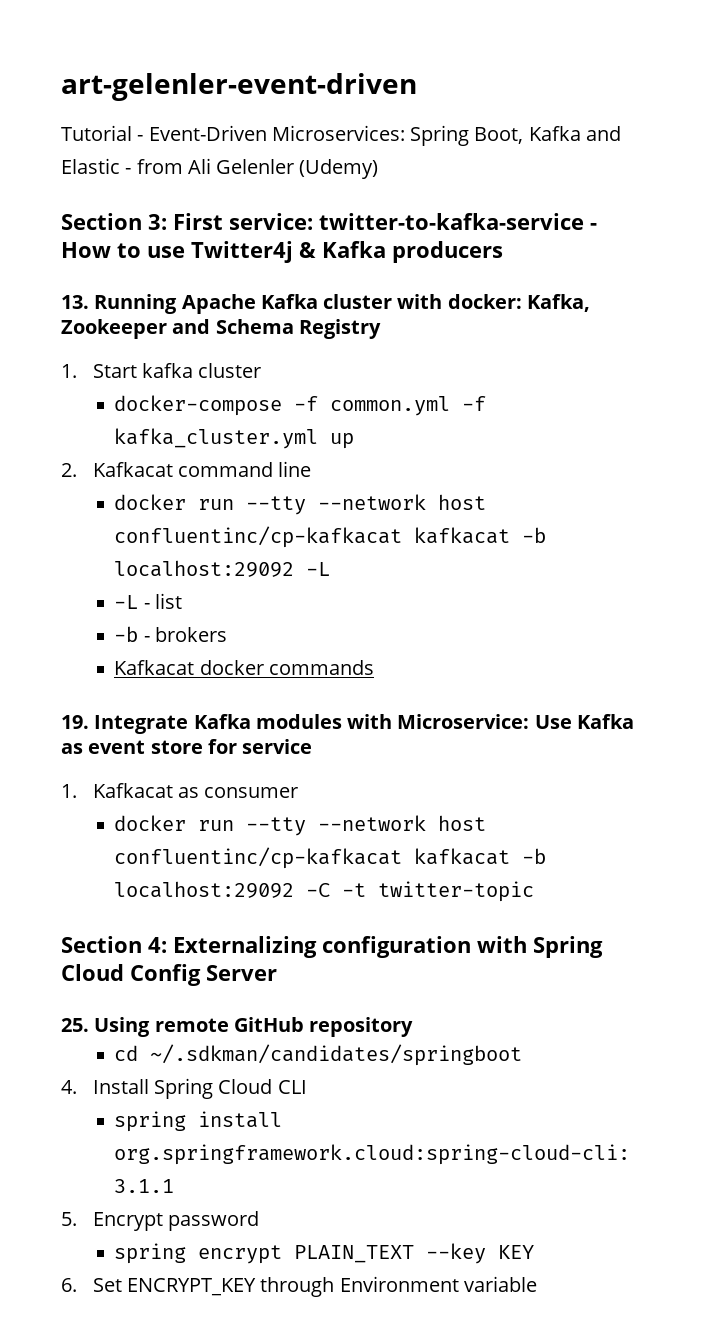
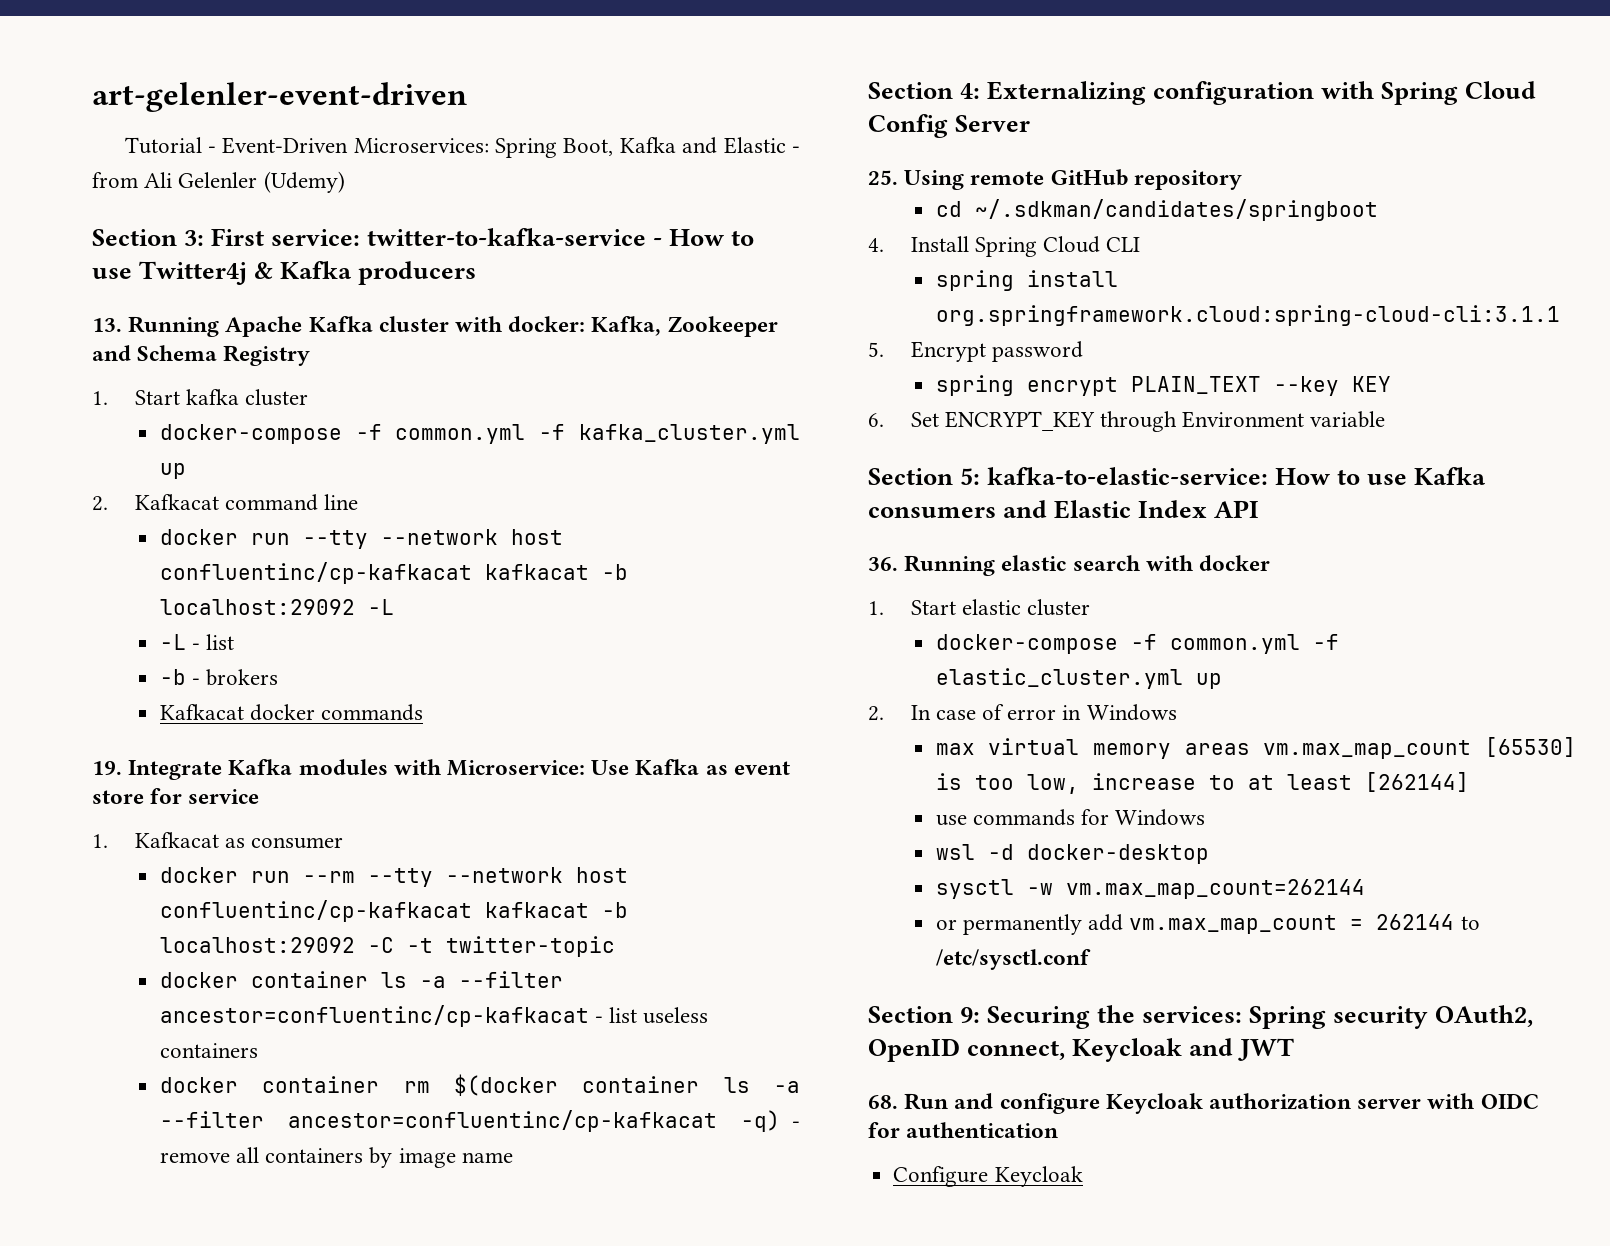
- docker run --tty --network host confluentinc/cp-kafkacat kafkacat -b localhost:29092 -C -t twitter-topic
+ docker run --rm --tty --network host confluentinc/cp-kafkacat kafkacat -b localhost:29092 -C -t twitter-topic
+ docker container ls -a --filter ancestor=confluentinc/cp-kafkacat - list useless containers
+ docker container rm $(docker container ls -a --filter ancestor=confluentinc/cp-kafkacat -q) - remove all containers by image name
+ Section 5: kafka-to-elastic-service: How to use Kafka consumers and Elastic Index API
+ 36. Running elastic search with docker
+ 1. Start elastic cluster
+ docker-compose -f common.yml -f elastic_cluster.yml up
+ 2. In case of error in Windows
+ max virtual memory areas vm.max_map_count [65530] is too low, increase to at least [262144]
+ use commands for Windows
+ wsl -d docker-desktop
+ sysctl -w vm.max_map_count=262144
+ or permanently add vm.max_map_count = 262144 to /etc/sysctl.conf
+ Section 9: Securing the services: Spring security OAuth2, OpenID connect, Keycloak and JWT
+ 68. Run and configure Keycloak authorization server with OIDC for authentication
+ Configure Keycloak

